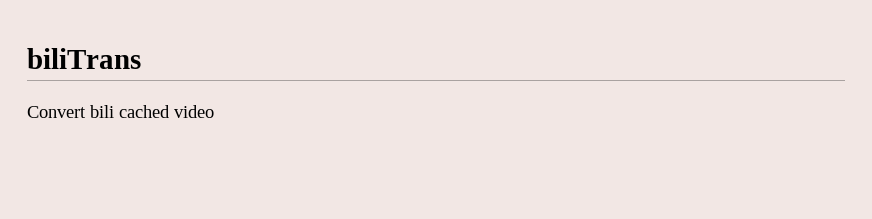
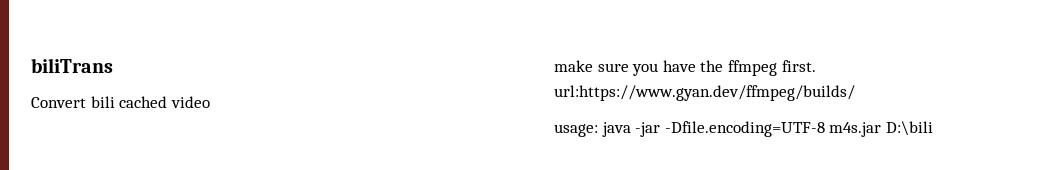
+ make sure you have the ffmpeg first. url:https://www.gyan.dev/ffmpeg/builds/
+ usage: java -jar -Dfile.encoding=UTF-8 m4s.jar D:\bili

